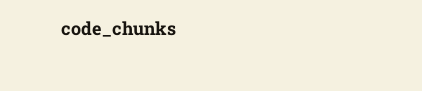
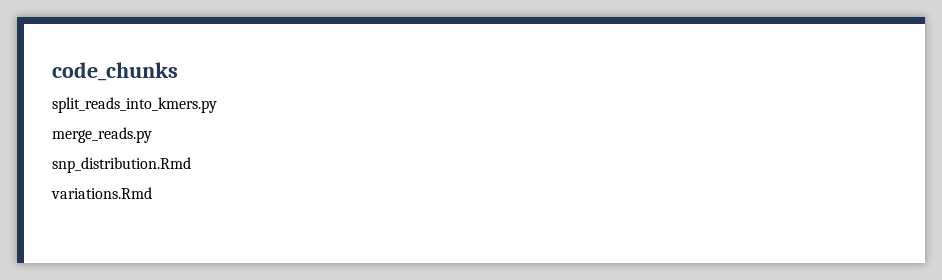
+ split_reads_into_kmers.py
+ merge_reads.py
+ snp_distribution.Rmd
+ variations.Rmd

